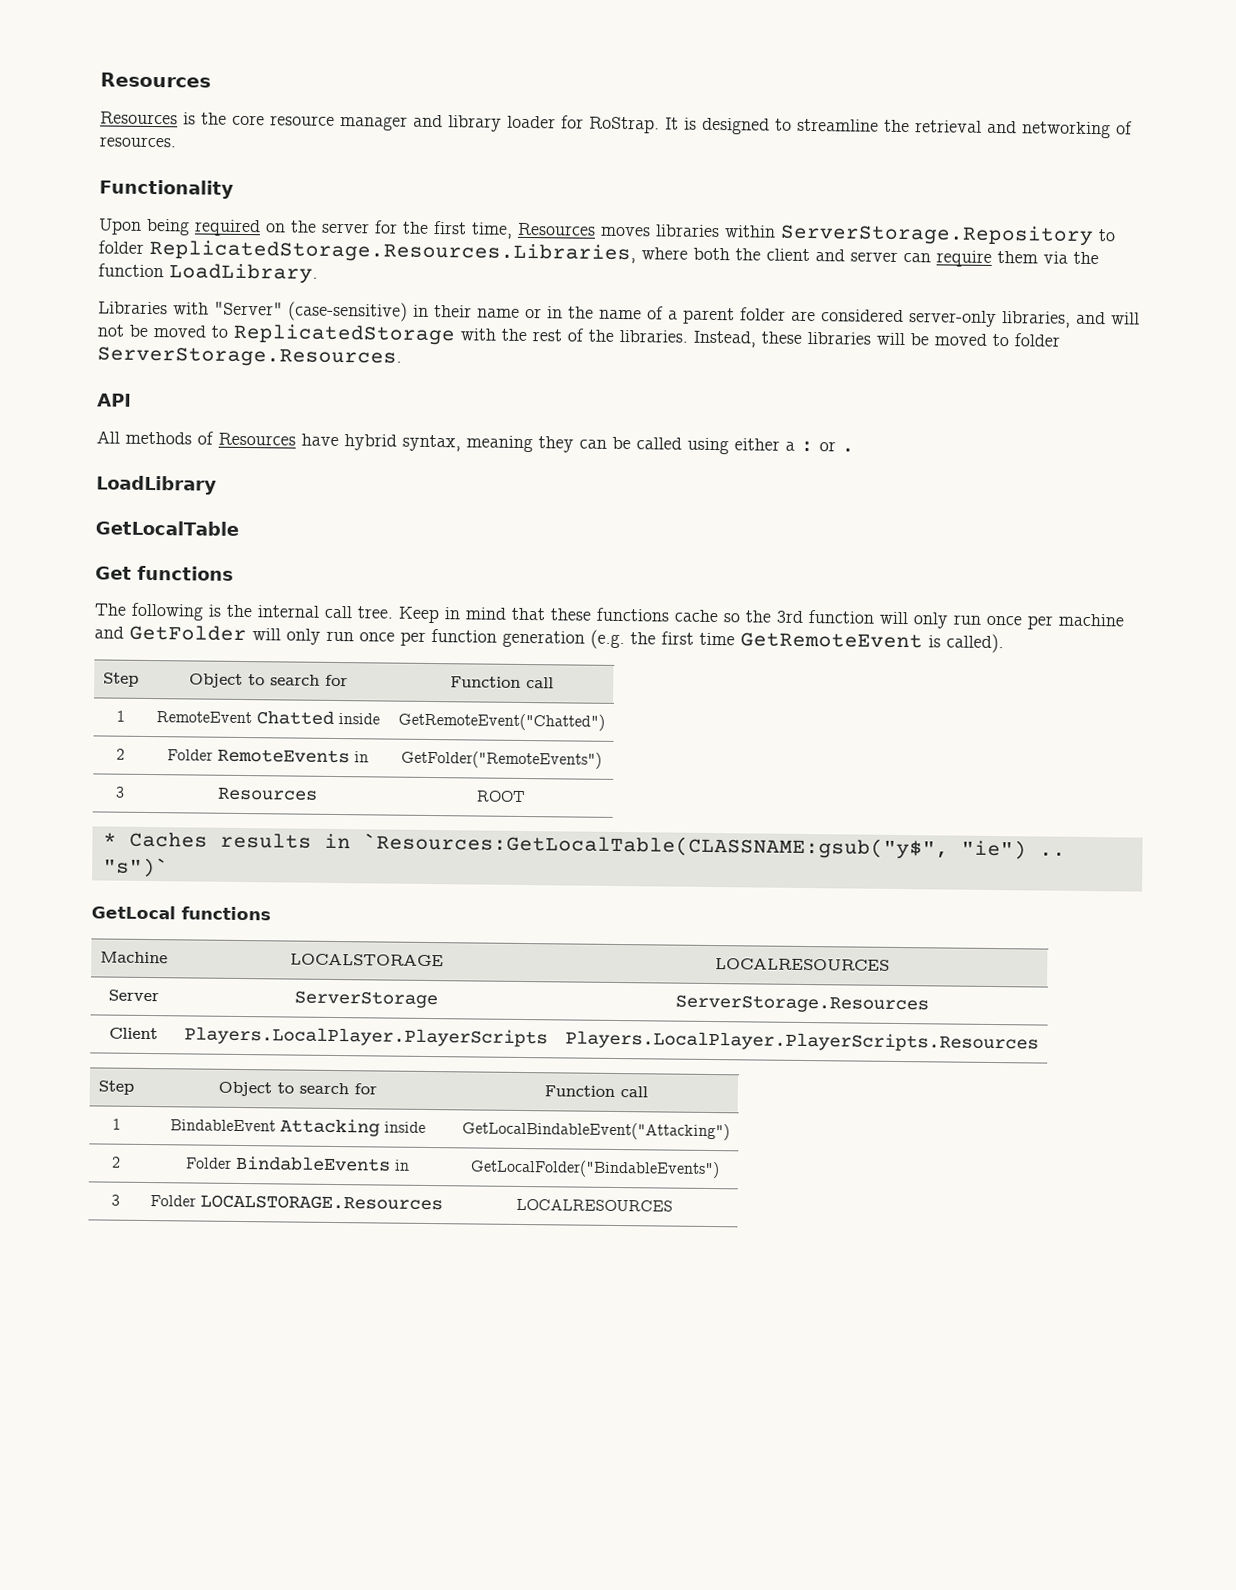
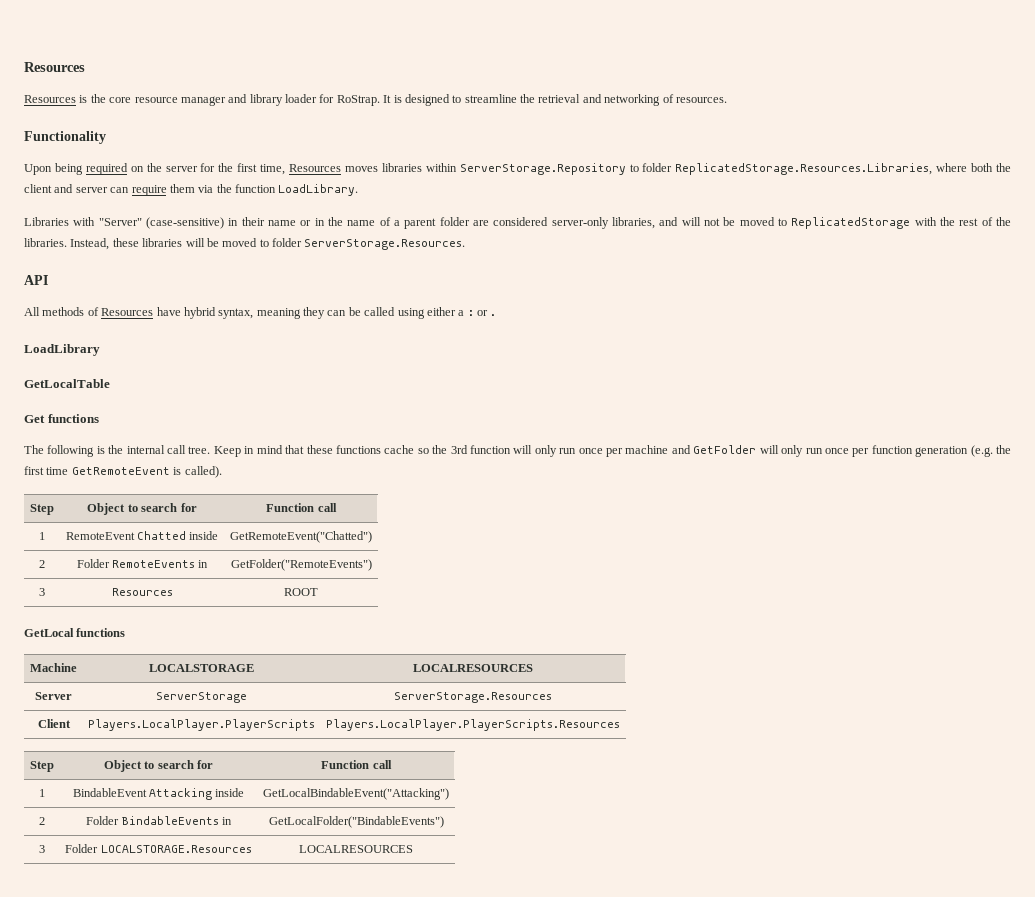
- * Caches results in `Resources:GetLocalTable(CLASSNAME:gsub("y$", "ie") .. "s")`

